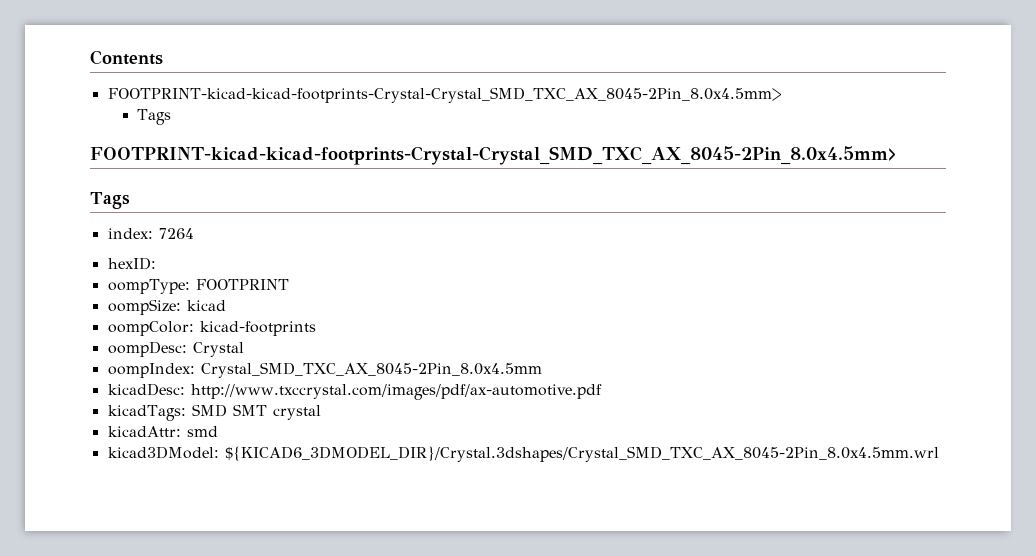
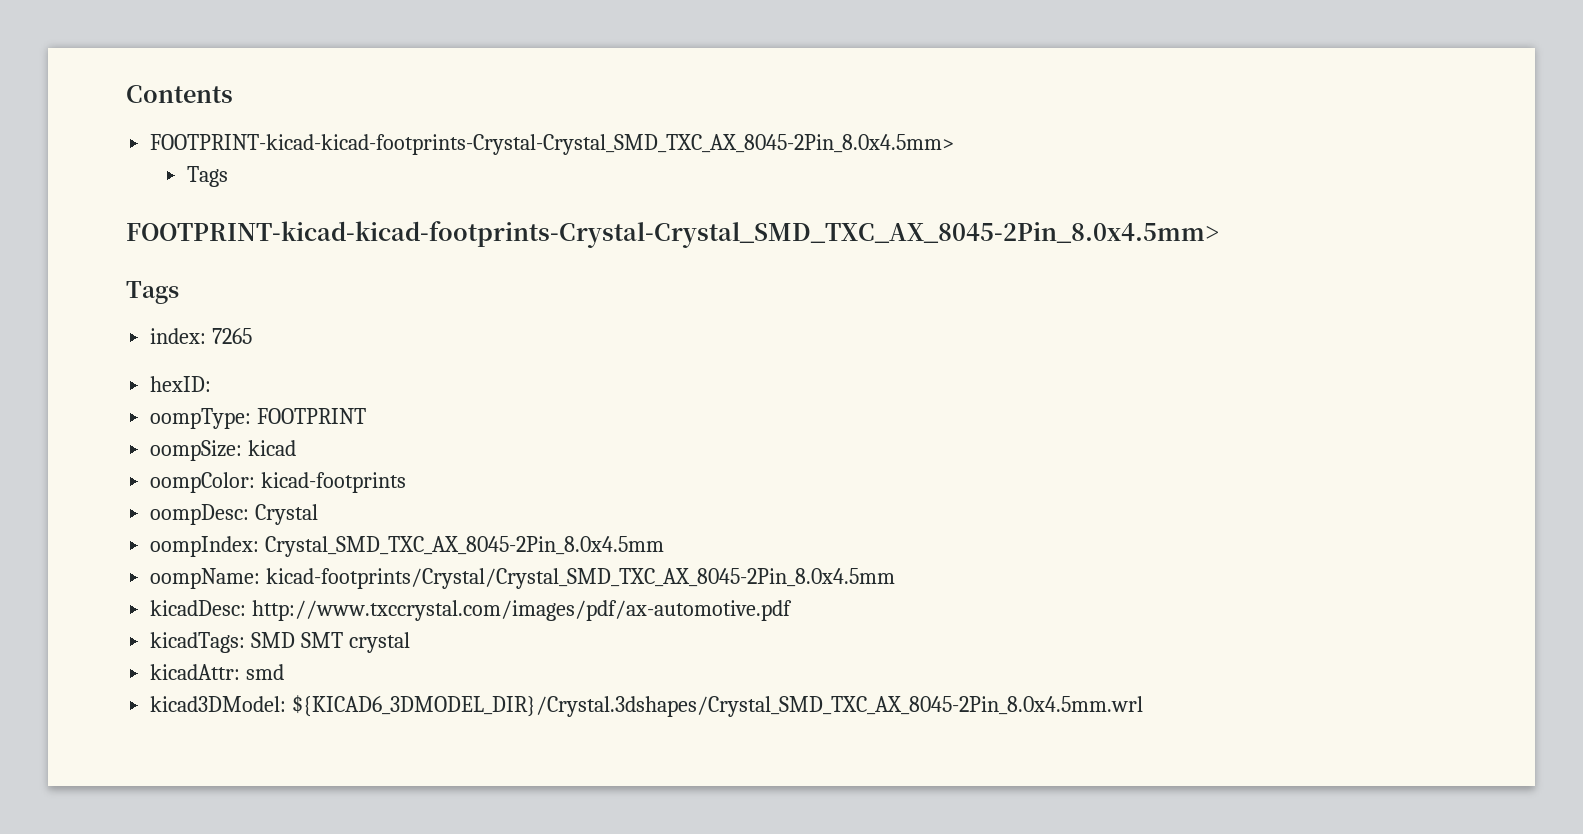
- index: 7264
+ index: 7265
+ oompName: kicad-footprints/Crystal/Crystal_SMD_TXC_AX_8045-2Pin_8.0x4.5mm

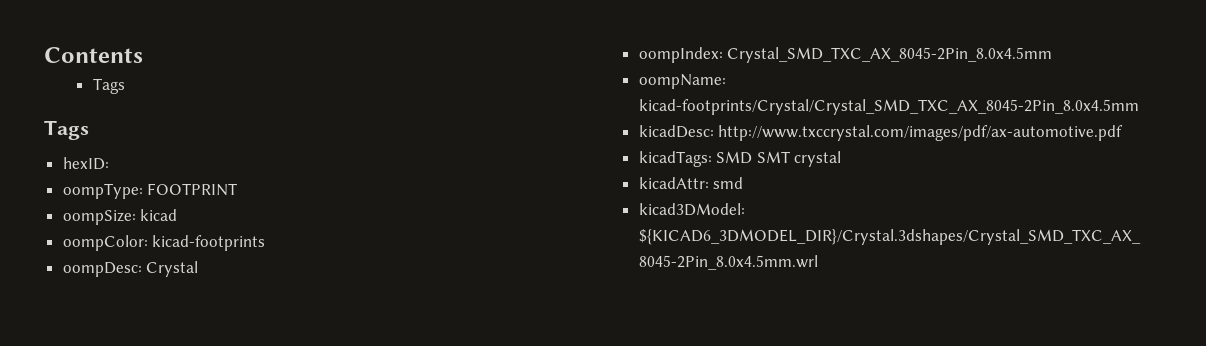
  Contents
- FOOTPRINT-kicad-kicad-footprints-Crystal-Crystal_SMD_TXC_AX_8045-2Pin_8.0x4.5mm>
  Tags
- FOOTPRINT-kicad-kicad-footprints-Crystal-Crystal_SMD_TXC_AX_8045-2Pin_8.0x4.5mm>
  Tags
- index: 7265

